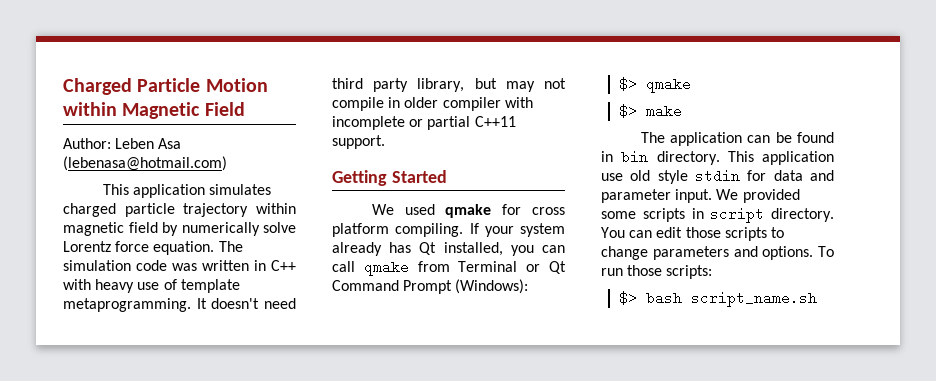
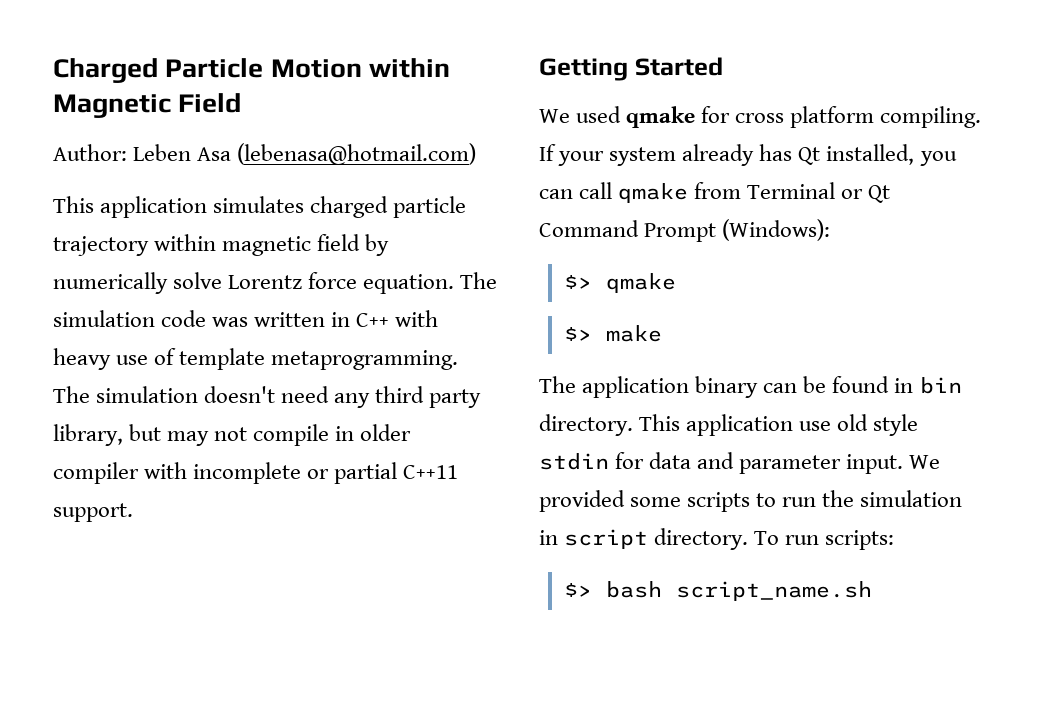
- It doesn't need third party library, but may not compile in older compiler with incomplete or partial C++11 support.
+ The simulation doesn't need any third party library, but may not compile in older compiler with incomplete or partial C++11 support.
- The application can be found in bin directory.
+ The application binary can be found in bin directory.
- We provided some scripts in script directory. You can edit those scripts to change parameters and options.
+ We provided some scripts to run the simulation in script directory.
- To run those scripts:
+ To run scripts:

